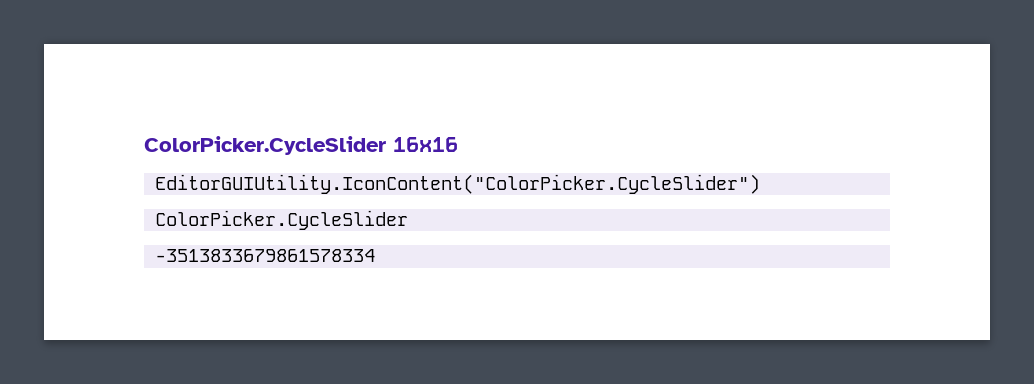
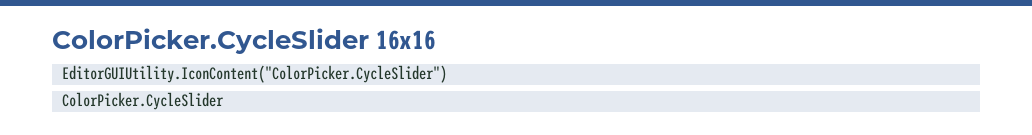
- -3513833679861578334

